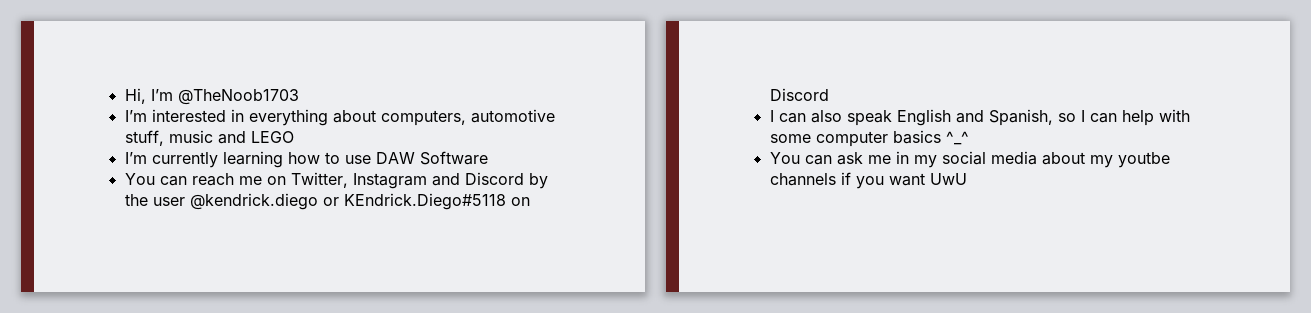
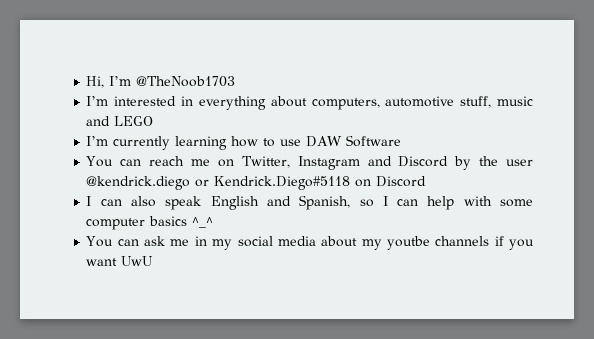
- You can reach me on Twitter, Instagram and Discord by the user @kendrick.diego or KEndrick.Diego#5118 on Discord
+ You can reach me on Twitter, Instagram and Discord by the user @kendrick.diego or Kendrick.Diego#5118 on Discord

